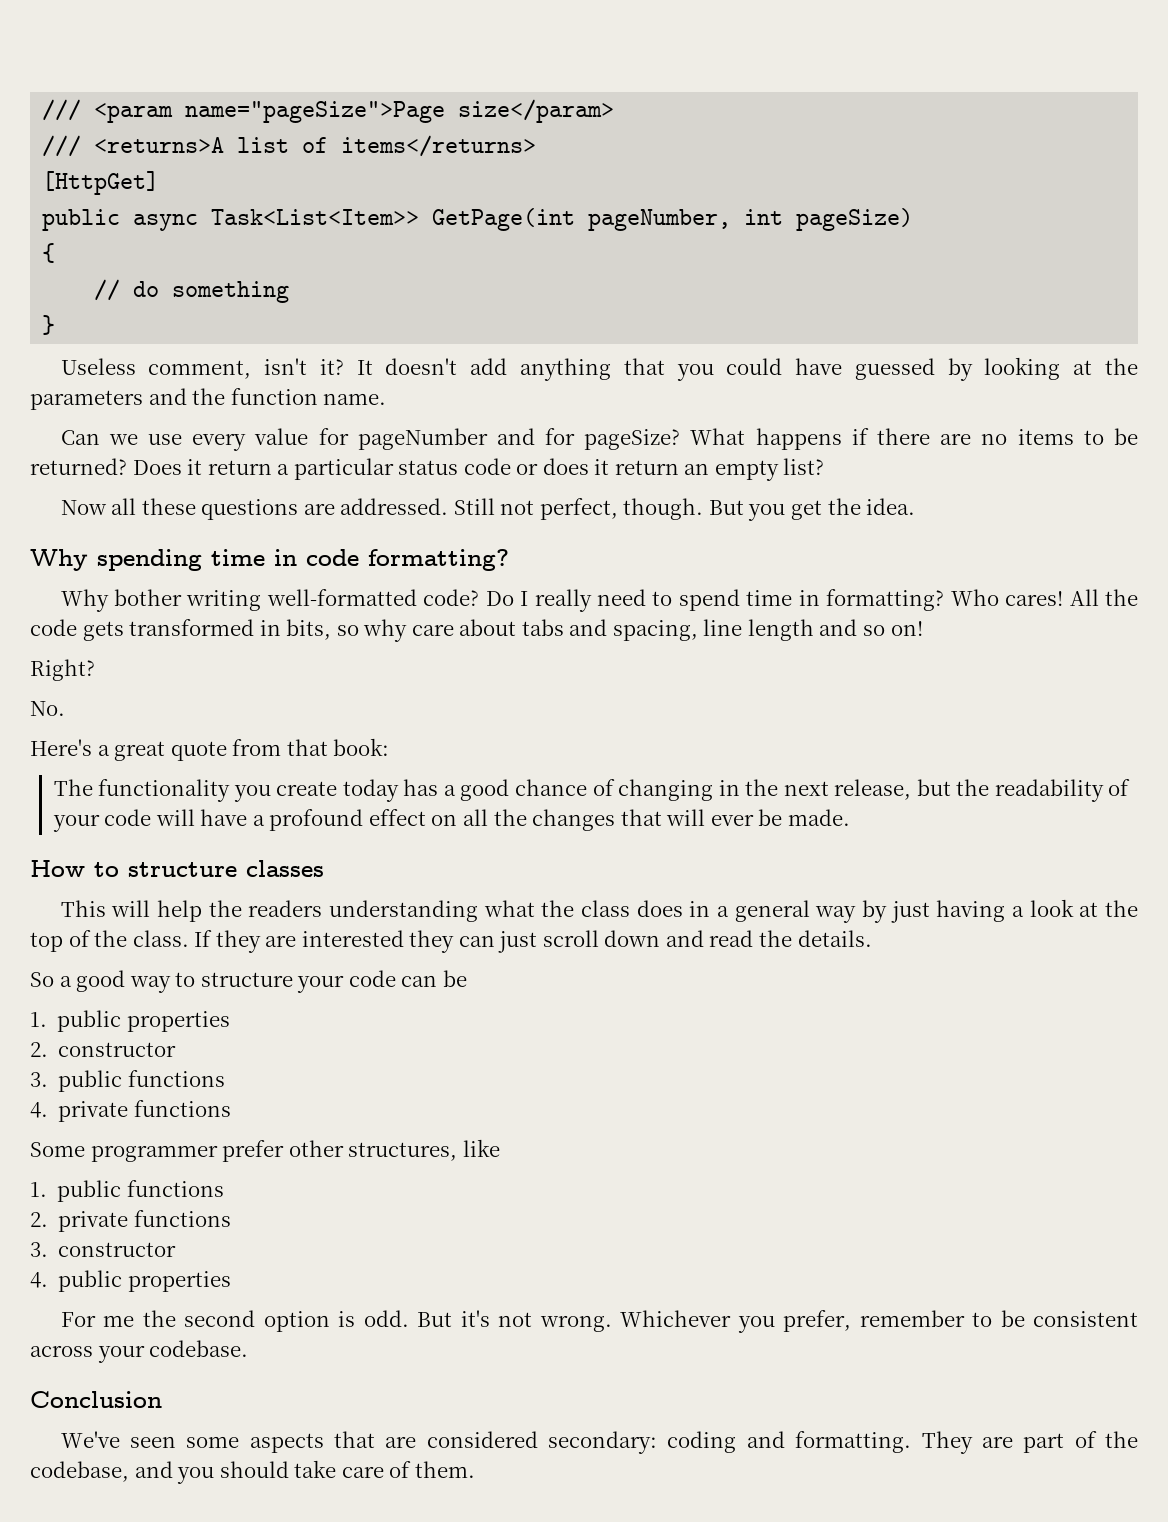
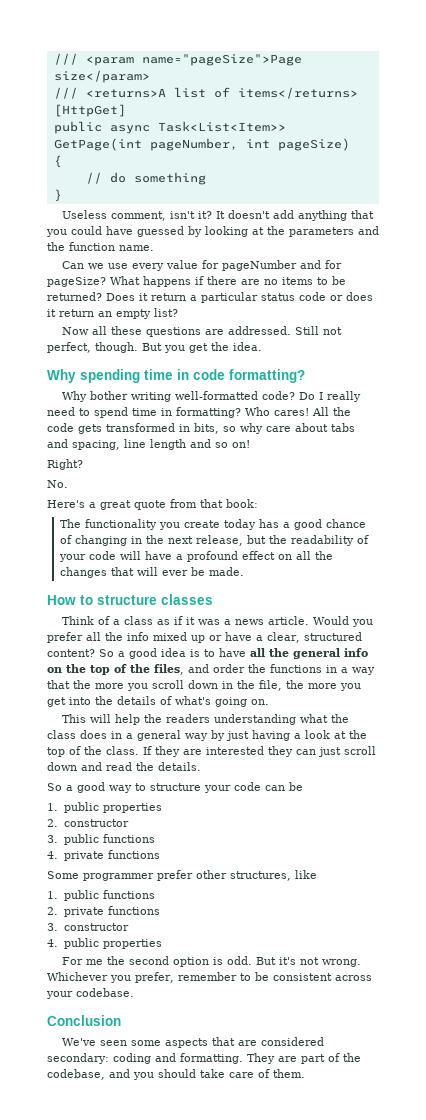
+ Think of a class as if it was a news article. Would you prefer all the info mixed up or have a clear, structured content? So a good idea is to have all the general info on the top of the files, and order the functions in a way that the more you scroll down in the file, the more you get into the details of what's going on.

